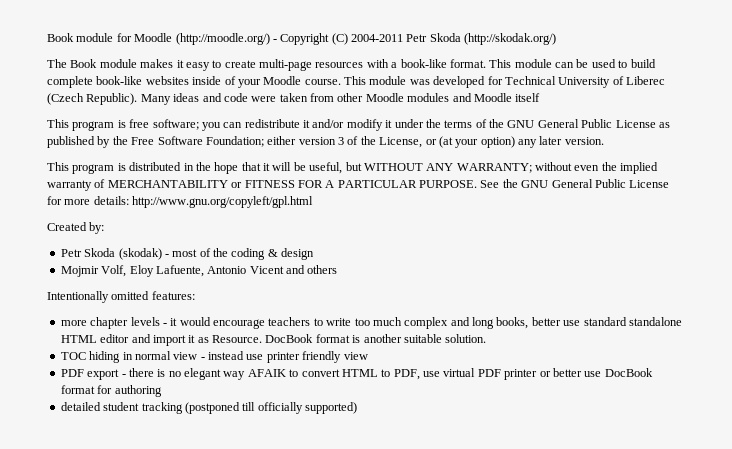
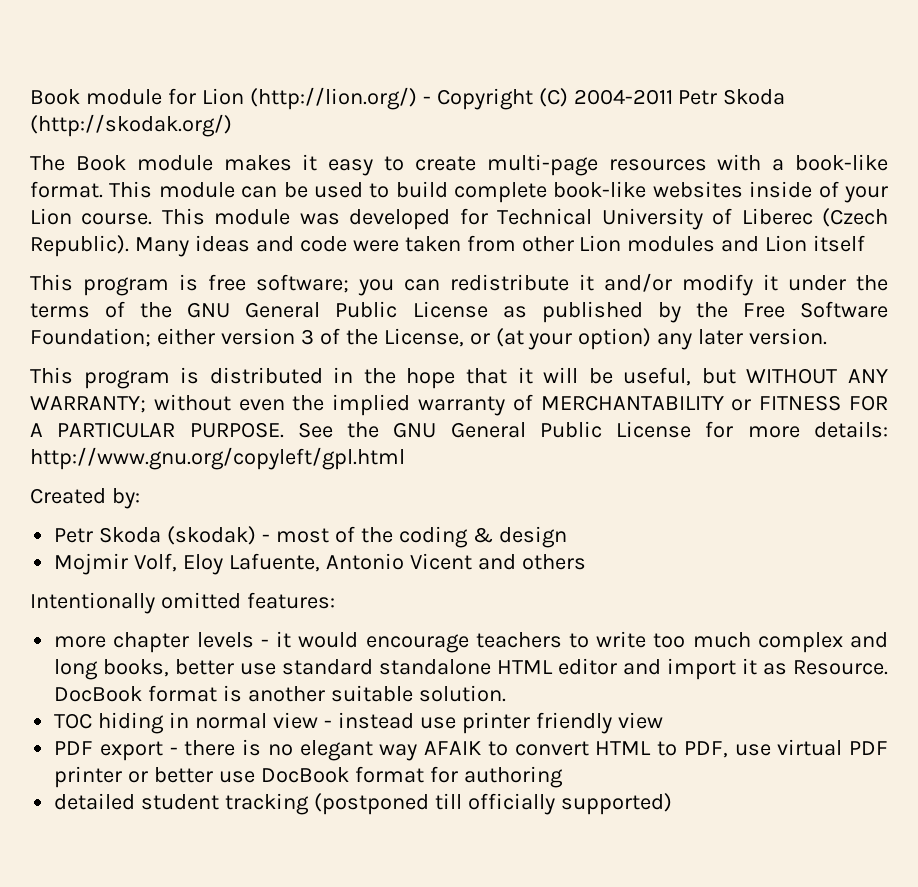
- Book module for Moodle (http://moodle.org/) - Copyright (C) 2004-2011 Petr Skoda (http://skodak.org/)
+ Book module for Lion (http://lion.org/) - Copyright (C) 2004-2011 Petr Skoda (http://skodak.org/)
- This module can be used to build complete book-like websites inside of your Moodle course.
+ This module can be used to build complete book-like websites inside of your Lion course.
- Many ideas and code were taken from other Moodle modules and Moodle itself
+ Many ideas and code were taken from other Lion modules and Lion itself

